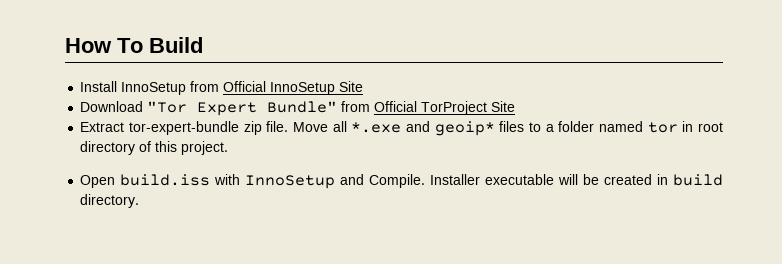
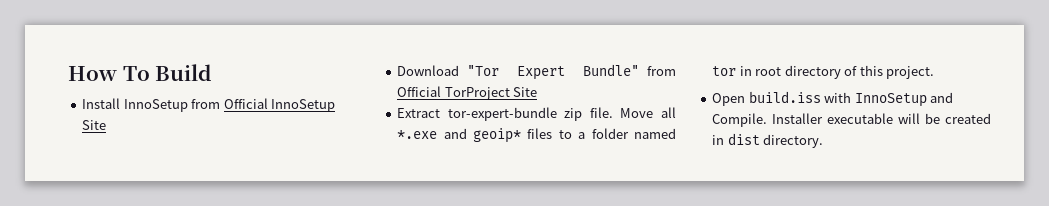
- Installer executable will be created in build directory.
+ Installer executable will be created in dist directory.

